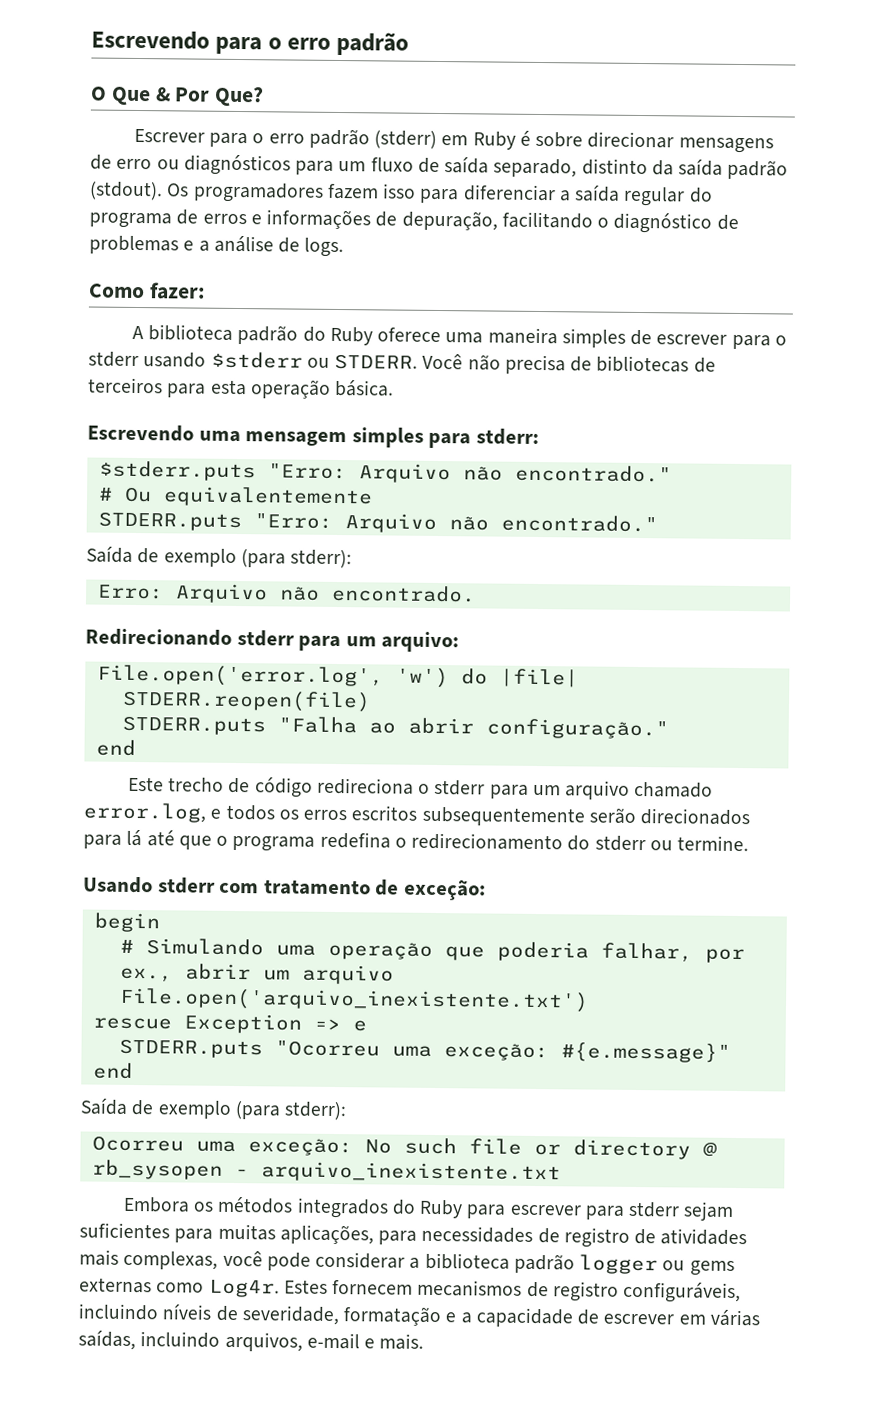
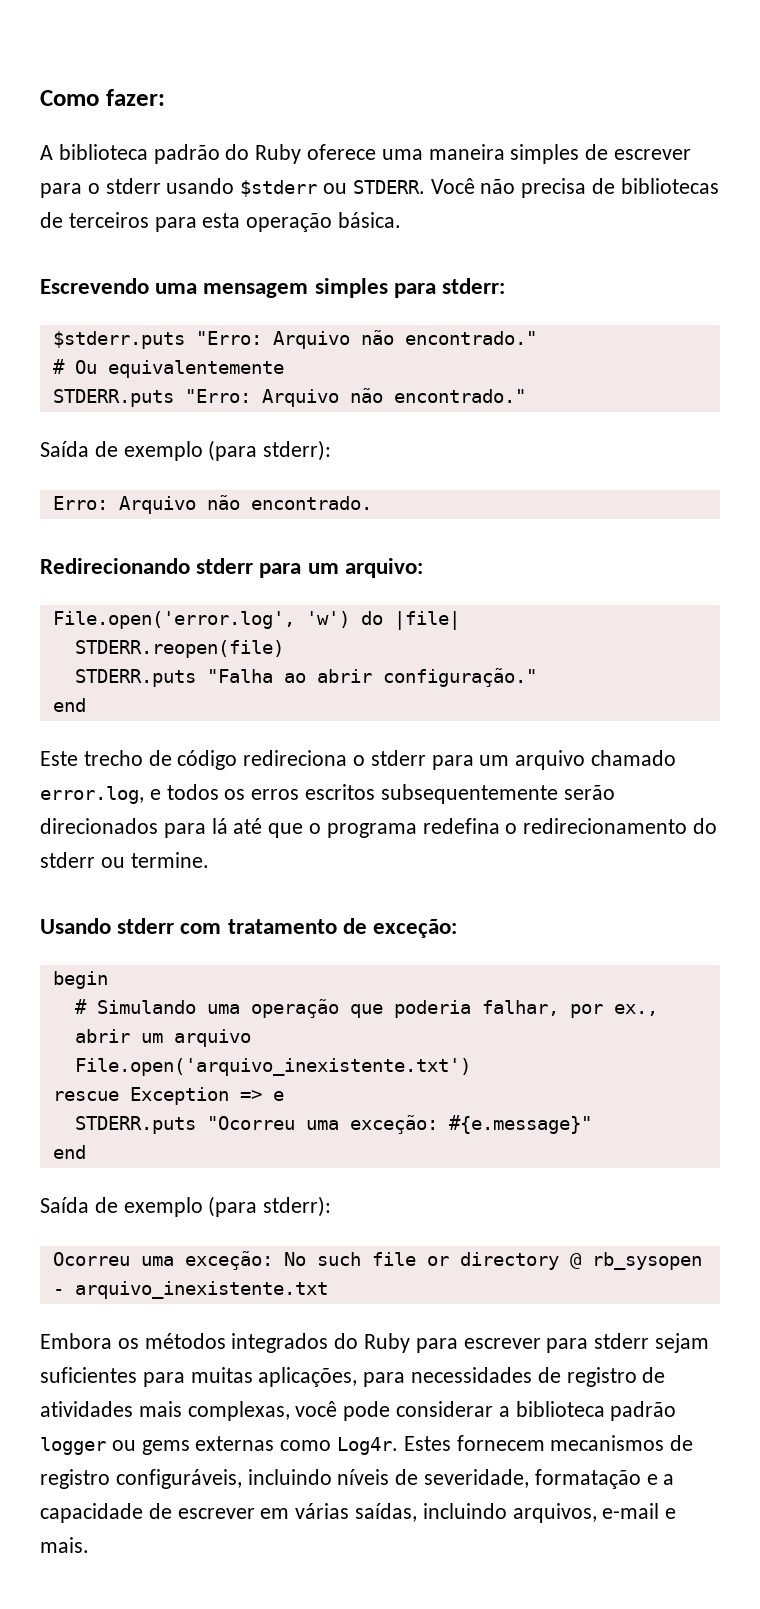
- Escrevendo para o erro padrão
- O Que & Por Que?
- Escrever para o erro padrão (stderr) em Ruby é sobre direcionar mensagens de erro ou diagnósticos para um fluxo de saída separado, distinto da saída padrão (stdout). Os programadores fazem isso para diferenciar a saída regular do programa de erros e informações de depuração, facilitando o diagnóstico de problemas e a análise de logs.

